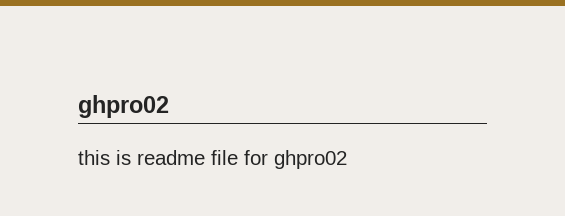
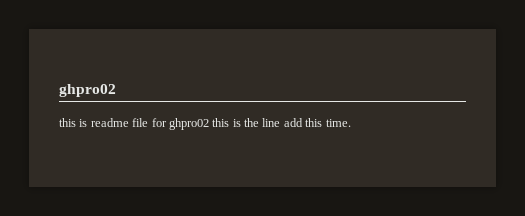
- this is readme file for ghpro02
+ this is readme file for ghpro02 this is the line add this time.

